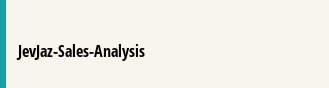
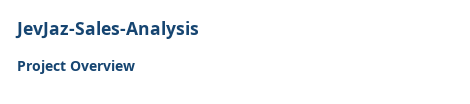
+ Project Overview

